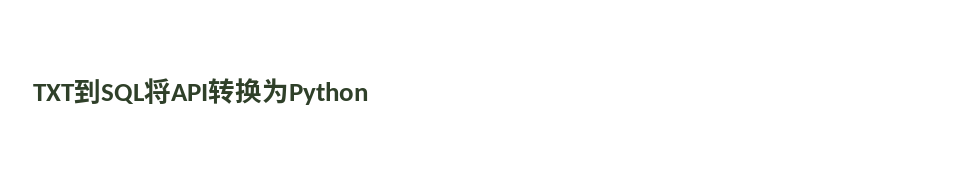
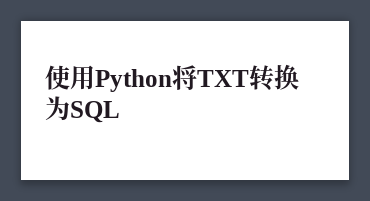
- TXT到SQL将API转换为Python
+ 使用Python将TXT转换为SQL

